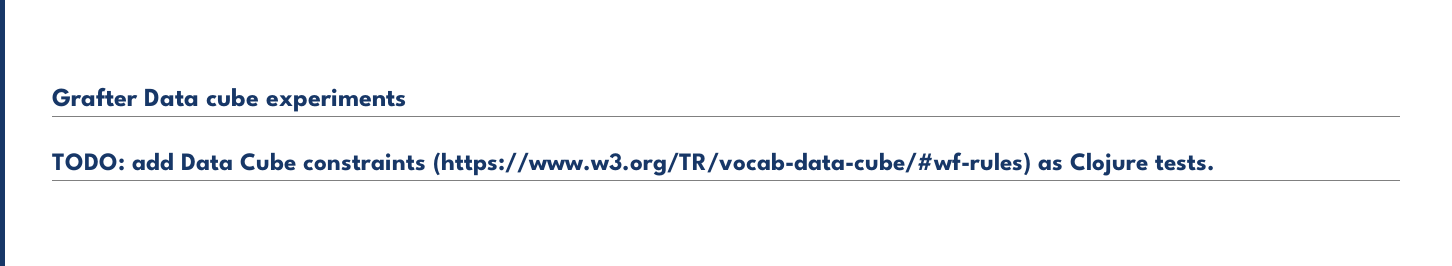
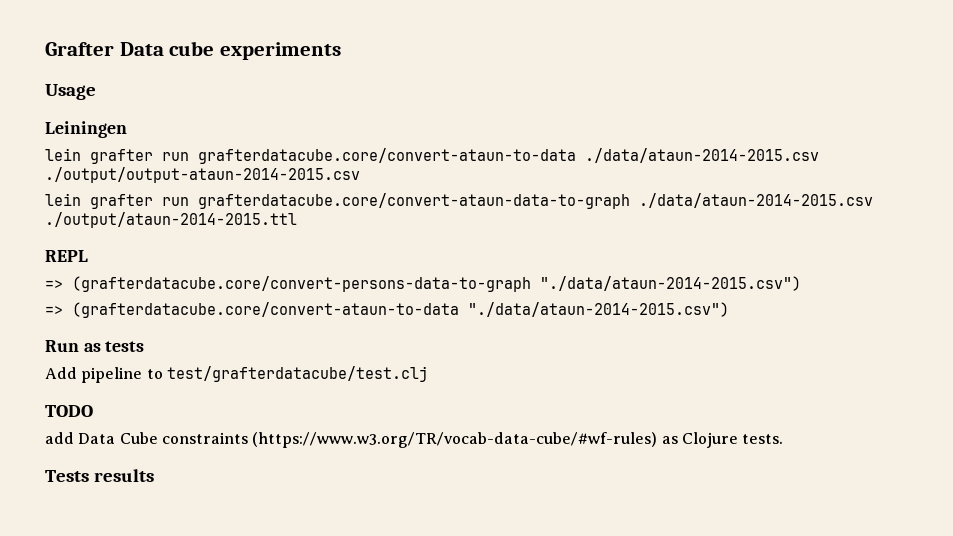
- TODO: add Data Cube constraints (https://www.w3.org/TR/vocab-data-cube/#wf-rules) as Clojure tests.
+ Usage
+ Leiningen
+ lein grafter run grafterdatacube.core/convert-ataun-to-data ./data/ataun-2014-2015.csv ./output/output-ataun-2014-2015.csv
+ lein grafter run grafterdatacube.core/convert-ataun-data-to-graph ./data/ataun-2014-2015.csv ./output/ataun-2014-2015.ttl
+ REPL
+ => (grafterdatacube.core/convert-persons-data-to-graph "./data/ataun-2014-2015.csv")
+ => (grafterdatacube.core/convert-ataun-to-data "./data/ataun-2014-2015.csv")
+ Run as tests
+ Add pipeline to test/grafterdatacube/test.clj
+ TODO
+ add Data Cube constraints (https://www.w3.org/TR/vocab-data-cube/#wf-rules) as Clojure tests.
+ Tests results

